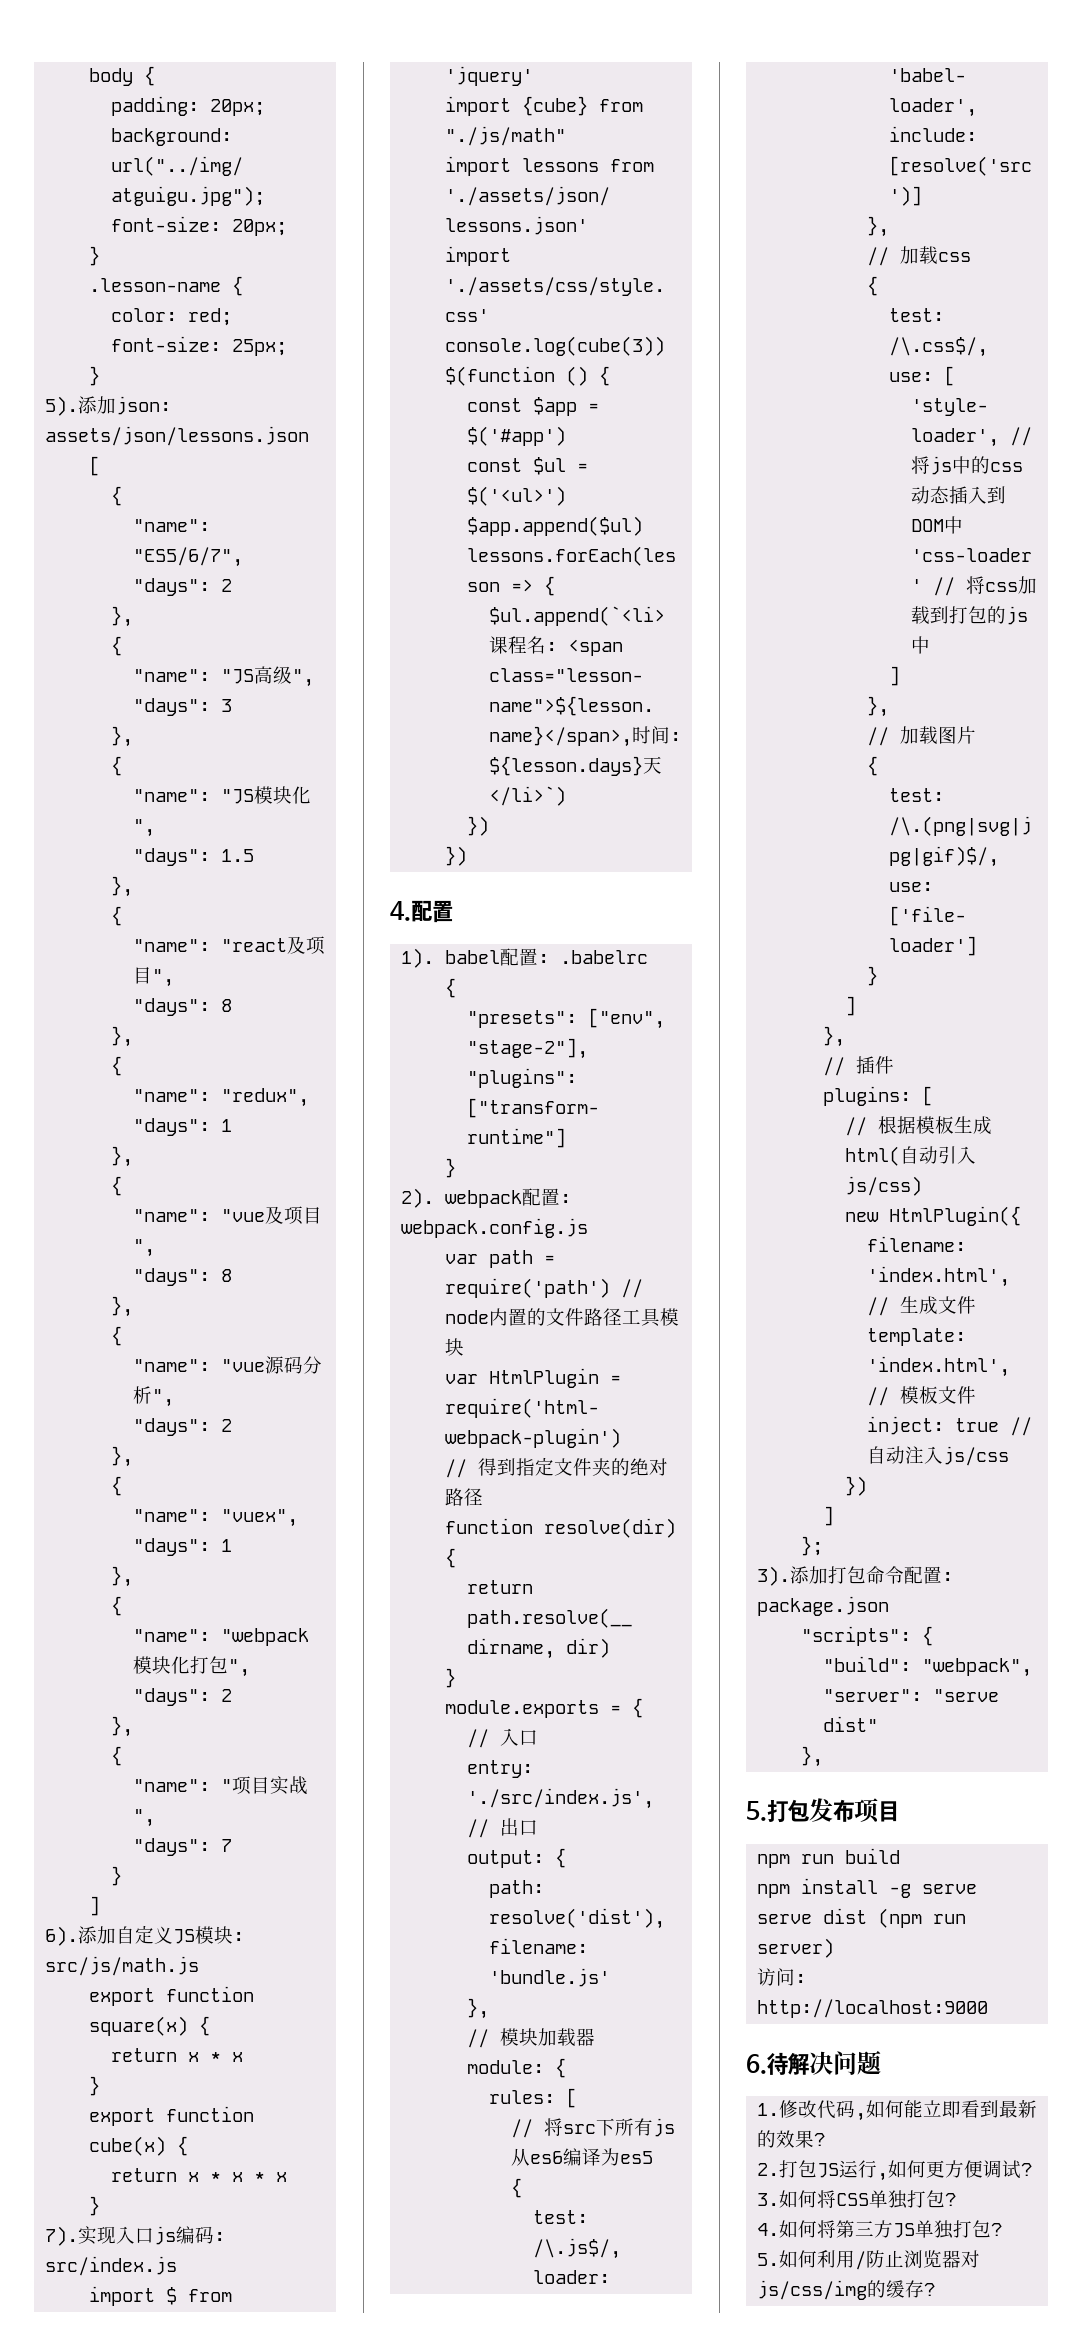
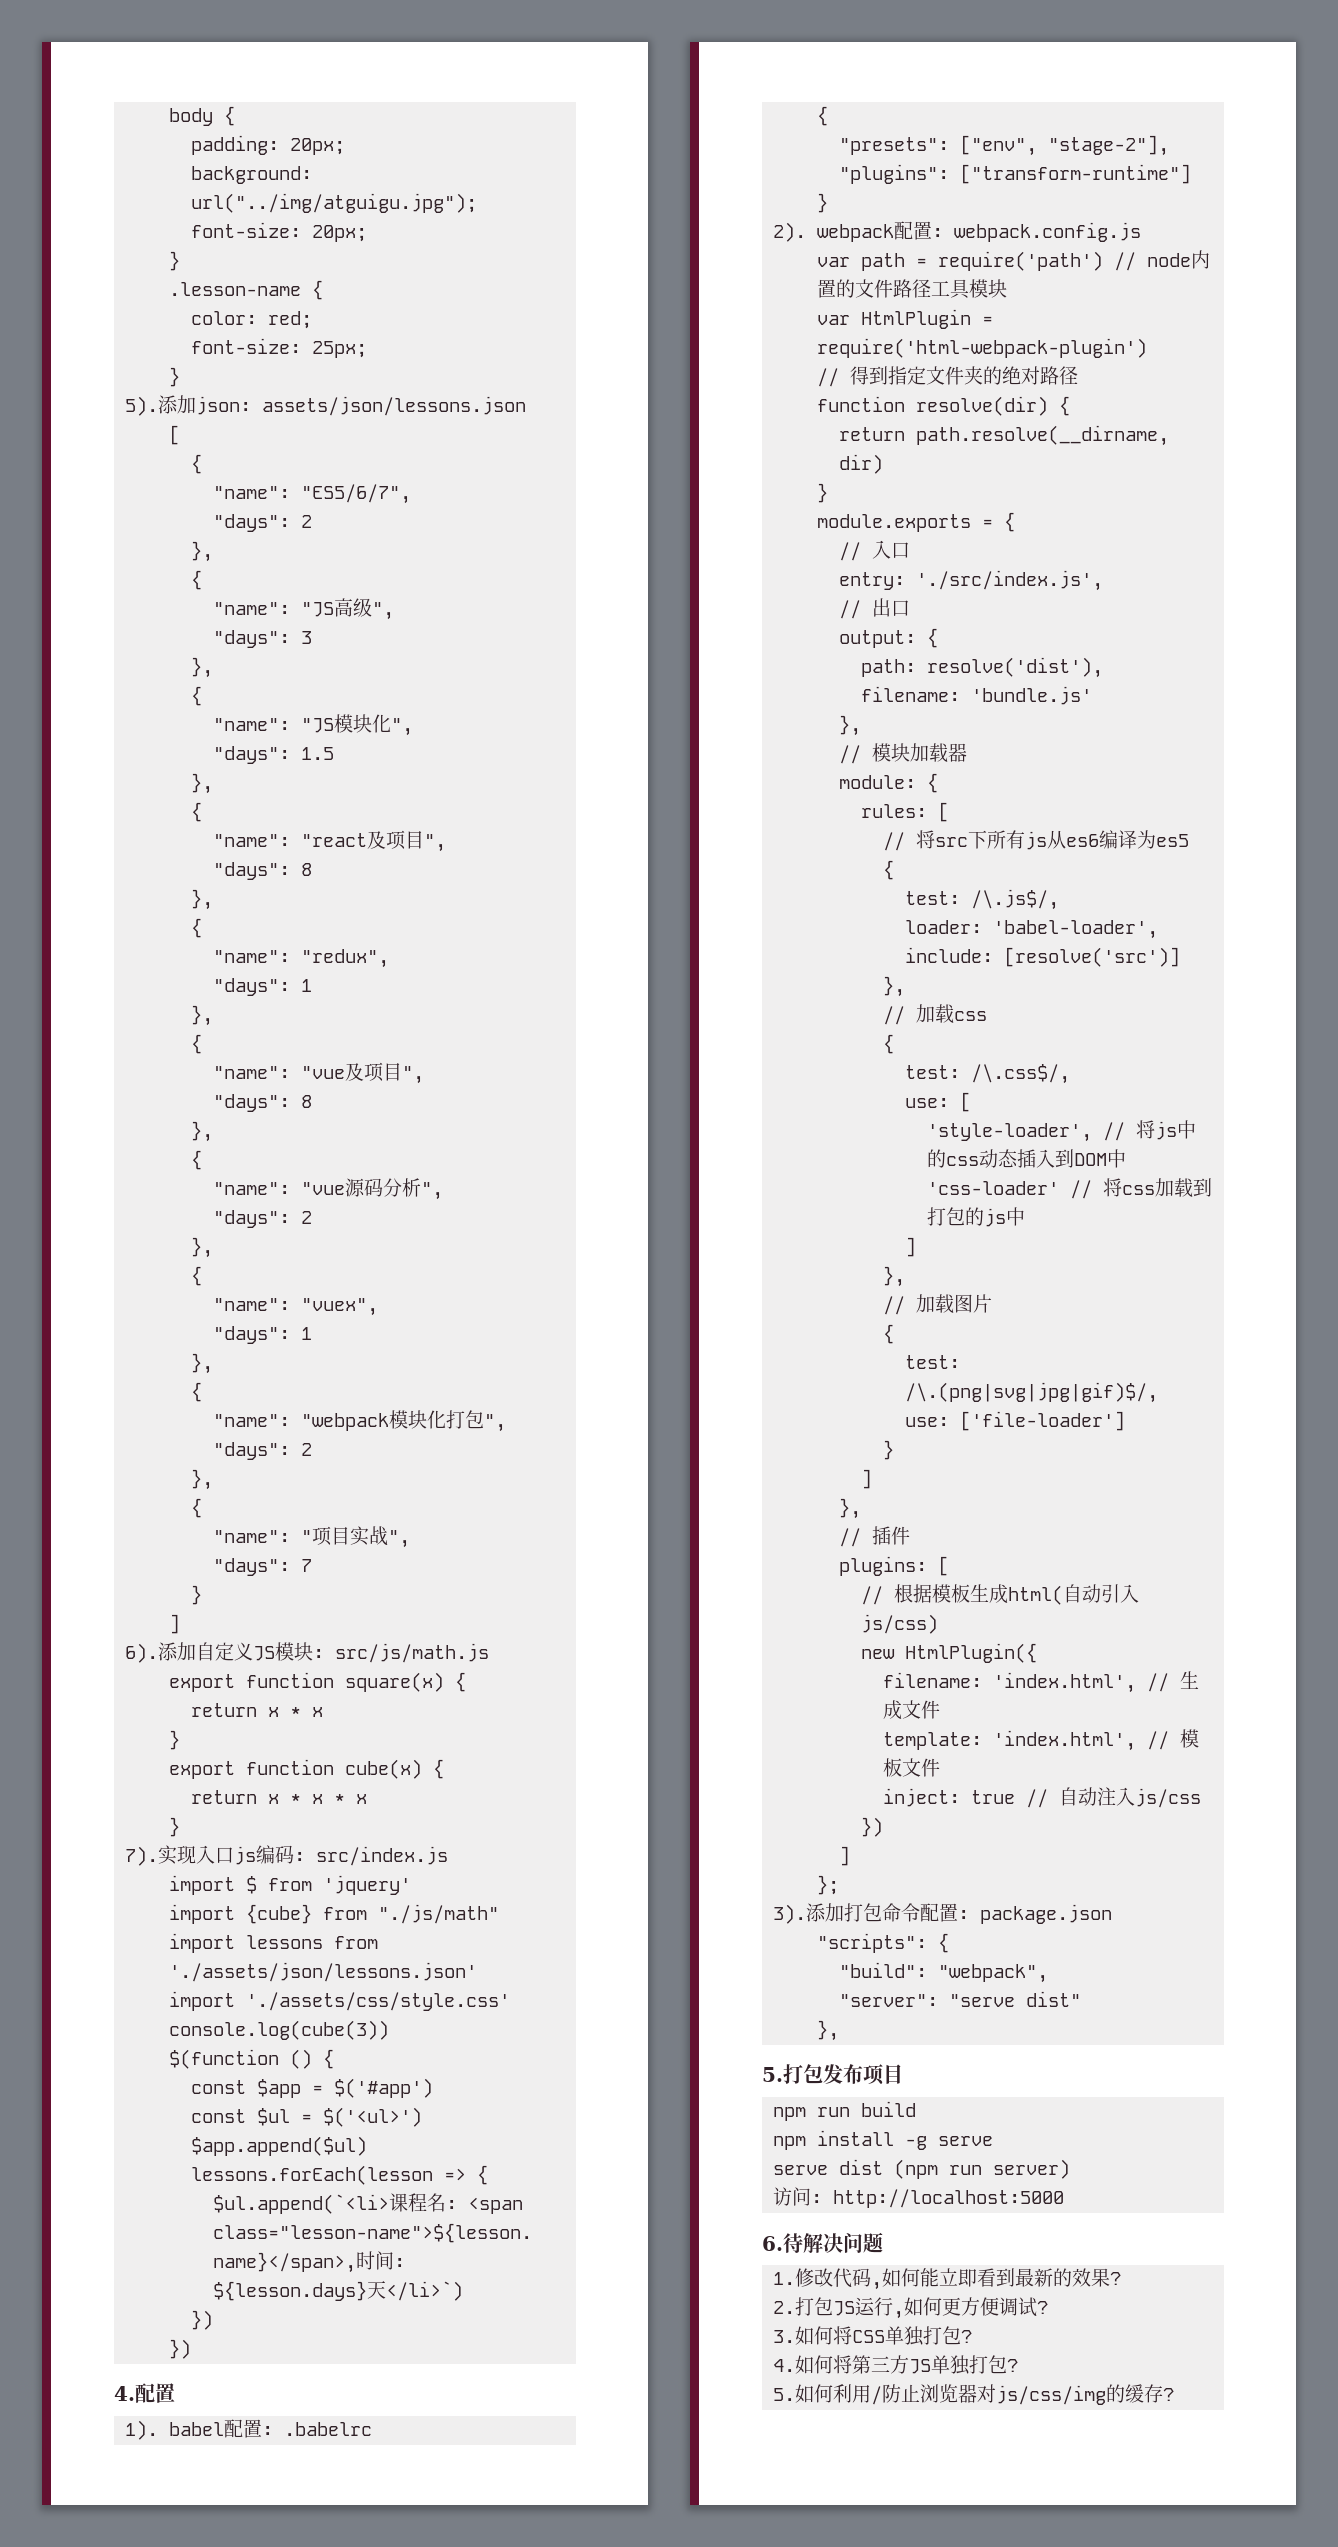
- 访问: http://localhost:9000
+ 访问: http://localhost:5000

